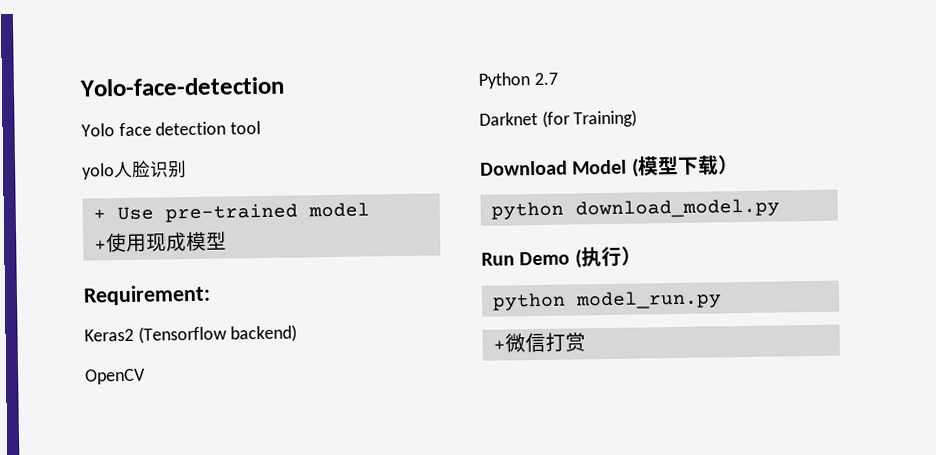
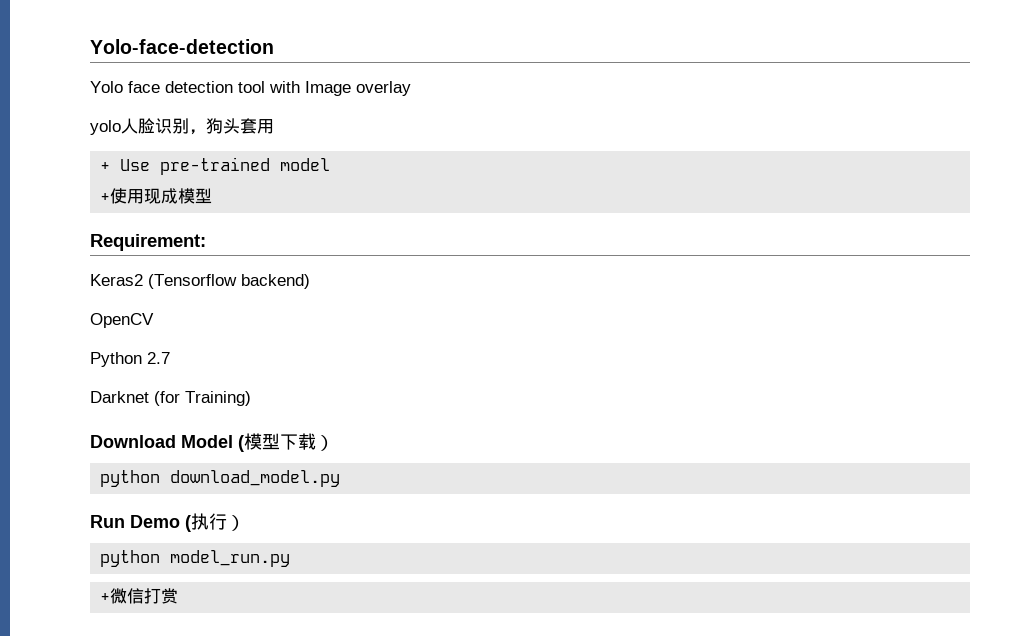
- Yolo face detection tool
+ Yolo face detection tool with Image overlay
- yolo人脸识别
+ yolo人脸识别，狗头套用

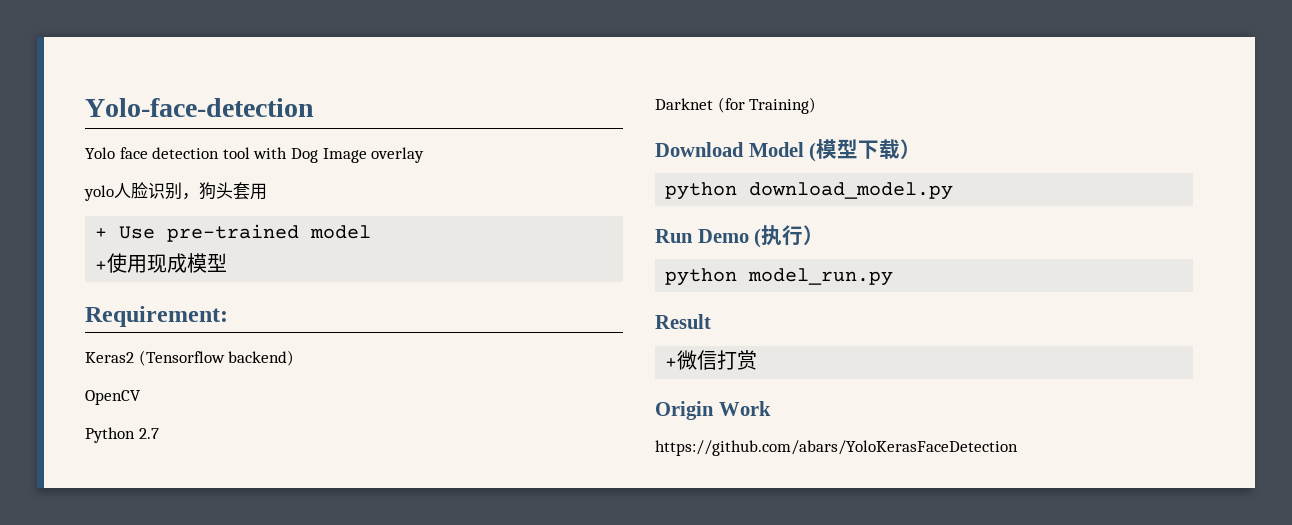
- Yolo face detection tool with Image overlay
+ Yolo face detection tool with Dog Image overlay
+ Result
+ Origin Work
+ https://github.com/abars/YoloKerasFaceDetection

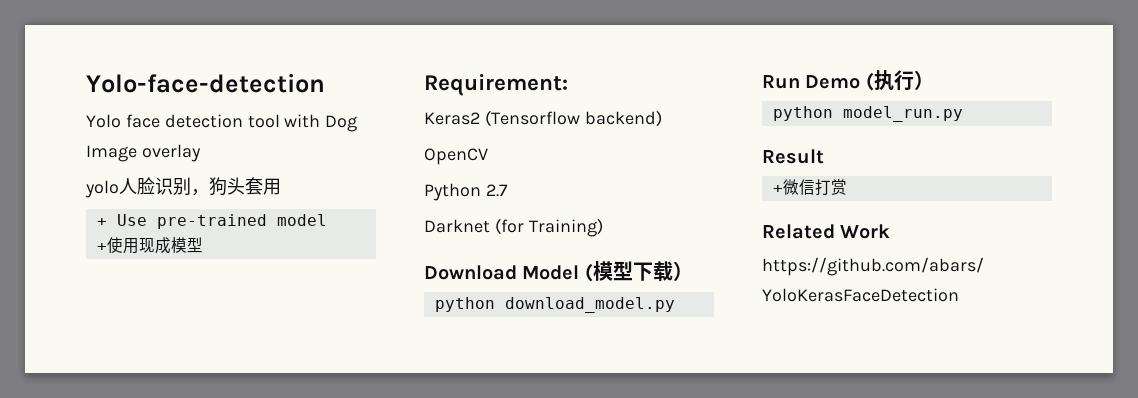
- Origin Work
+ Related Work

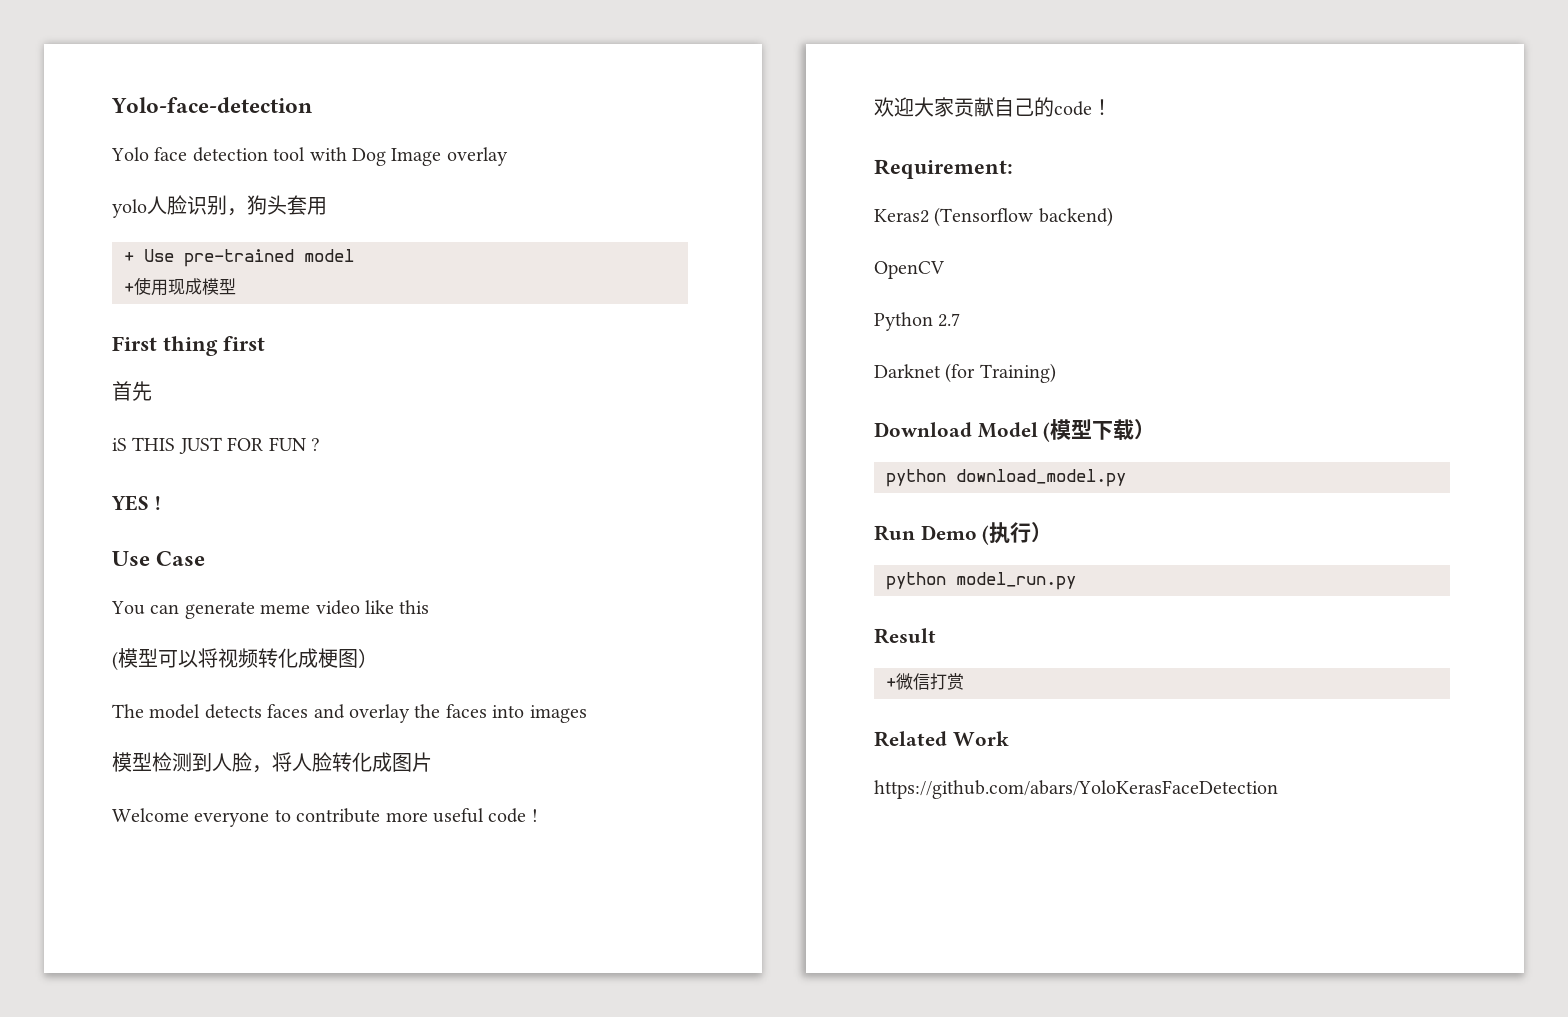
+ First thing first
+ 首先
+ iS THIS JUST FOR FUN ?
+ YES !
+ Use Case
+ You can generate meme video like this
+ (模型可以将视频转化成梗图）
+ The model detects faces and overlay the faces into images
+ 模型检测到人脸，将人脸转化成图片
+ Welcome everyone to contribute more useful code !
+ 欢迎大家贡献自己的code！

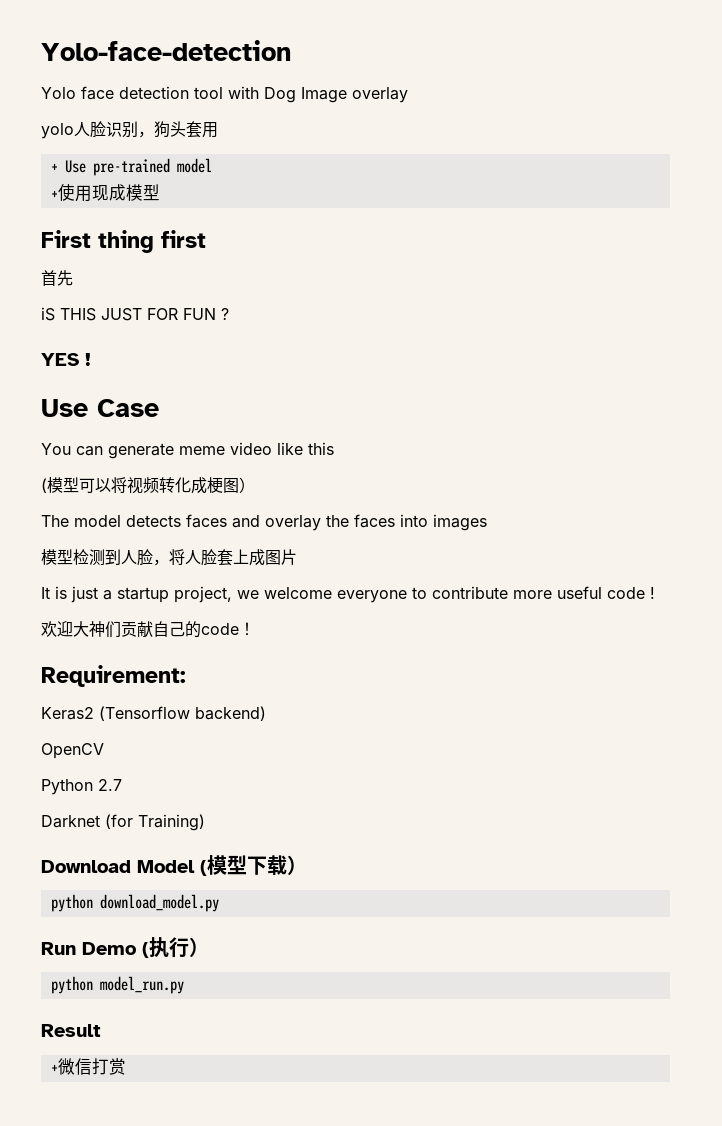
- 模型检测到人脸，将人脸转化成图片
+ 模型检测到人脸，将人脸套上成图片
- Welcome everyone to contribute more useful code !
+ It is just a startup project, we welcome everyone to contribute more useful code !
- 欢迎大家贡献自己的code！
+ 欢迎大神们贡献自己的code！
- Related Work
- https://github.com/abars/YoloKerasFaceDetection

